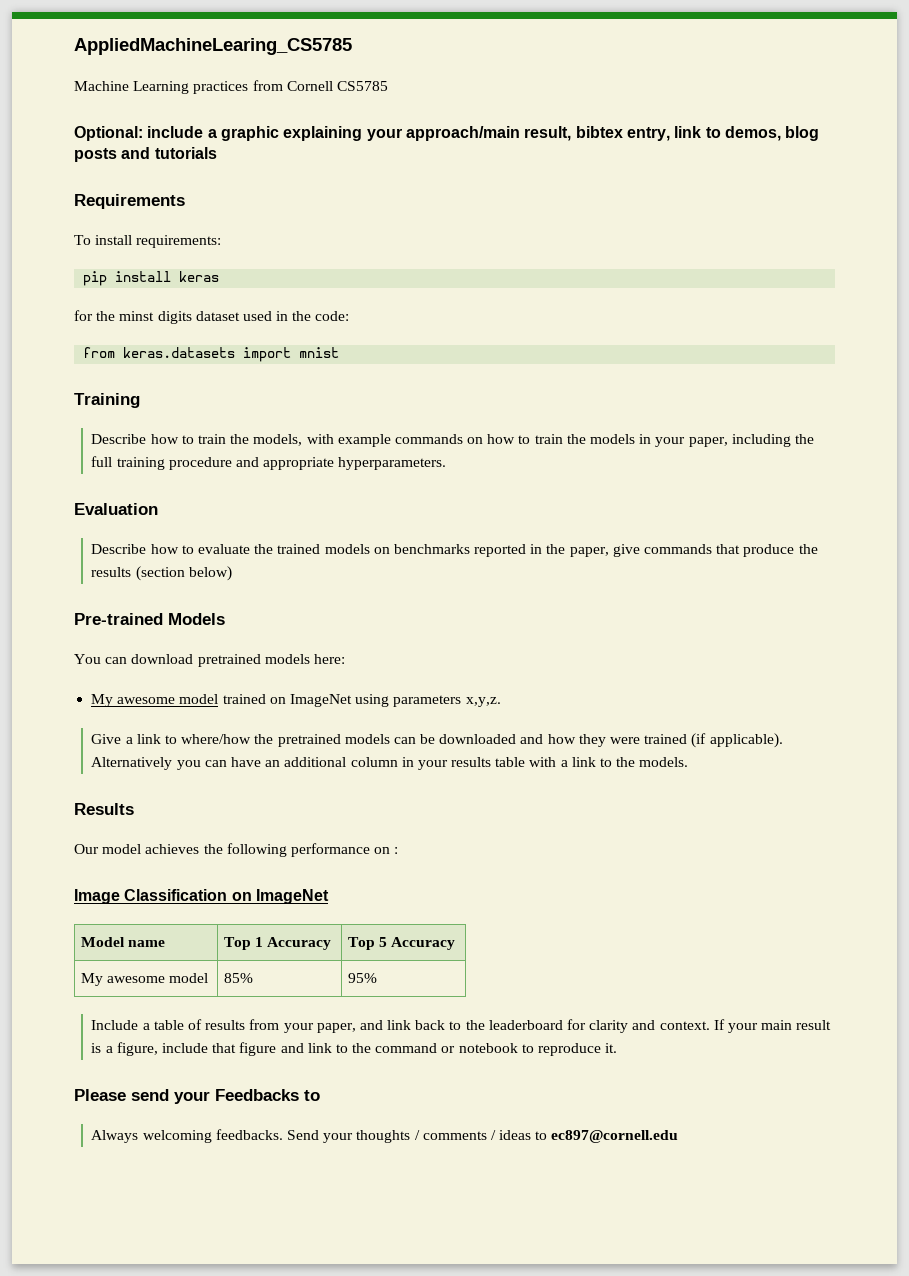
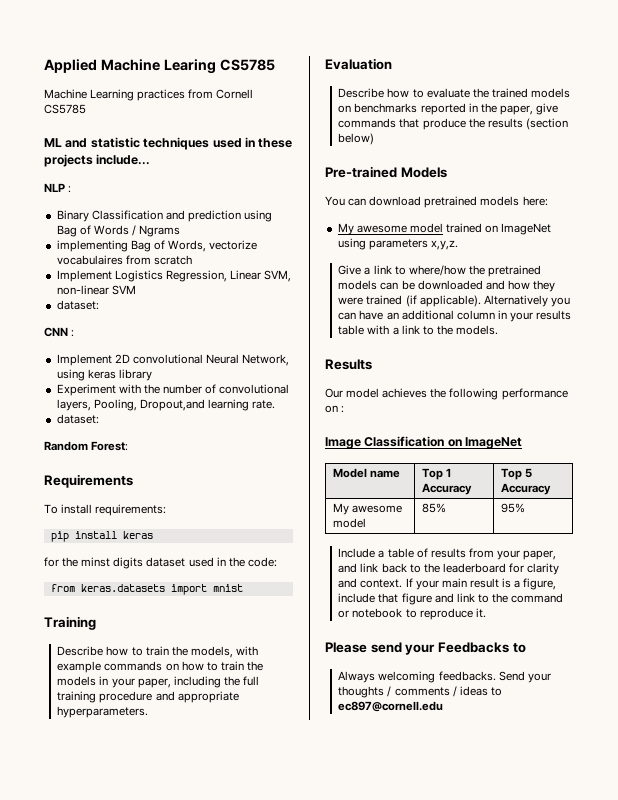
- AppliedMachineLearing_CS5785
+ Applied Machine Learing CS5785
- Optional: include a graphic explaining your approach/main result, bibtex entry, link to demos, blog posts and tutorials
+ ML and statistic techniques used in these projects include...
+ NLP :
+ Binary Classification and prediction using Bag of Words / Ngrams
+ implementing Bag of Words, vectorize vocabulaires from scratch
+ Implement Logistics Regression, Linear SVM, non-linear SVM
+ dataset:
+ CNN :
+ Implement 2D convolutional Neural Network, using keras library
+ Experiment with the number of convolutional layers, Pooling, Dropout,and learning rate.
+ dataset:
+ Random Forest:

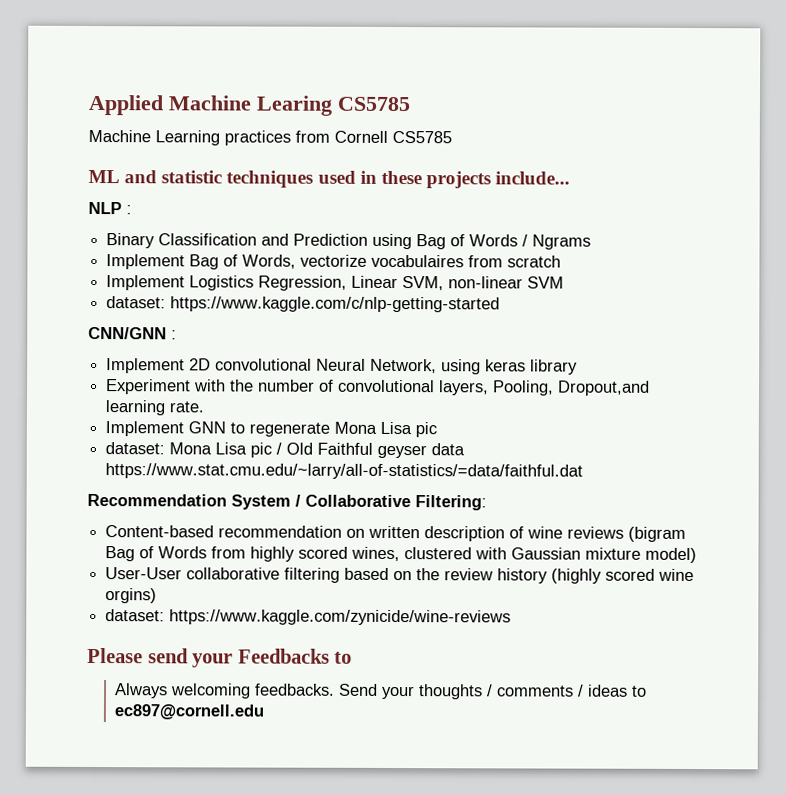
- Binary Classification and prediction using Bag of Words / Ngrams
+ Binary Classification and Prediction using Bag of Words / Ngrams
- implementing Bag of Words, vectorize vocabulaires from scratch
+ Implement Bag of Words, vectorize vocabulaires from scratch
  Implement Logistics Regression, Linear SVM, non-linear SVM
- dataset:
- CNN :
+ dataset: https://www.kaggle.com/c/nlp-getting-started
+ CNN/GNN :
  Experiment with the number of convolutional layers, Pooling, Dropout,and learning rate.
- dataset:
- Random Forest:
- Requirements
- To install requirements:
- pip install keras
- for the minst digits dataset used in the code:
- from keras.datasets import mnist
- Training
- Describe how to train the models, with example commands on how to train the models in your paper, including the full training procedure and appropriate hyperparameters.
- Evaluation
- Describe how to evaluate the trained models on benchmarks reported in the paper, give commands that produce the results (section below)
- Pre-trained Models
- You can download pretrained models here:
- My awesome model trained on ImageNet using parameters x,y,z.
- Give a link to where/how the pretrained models can be downloaded and how they were trained (if applicable). Alternatively you can have an additional column in your results table with a link to the models.
- Results
- Our model achieves the following performance on :
- Image Classification on ImageNet
- Model name | Top 1 Accuracy | Top 5 Accuracy
- My awesome model | 85% | 95%
- Include a table of results from your paper, and link back to the leaderboard for clarity and context. If your main result is a figure, include that figure and link to the command or notebook to reproduce it.
+ Implement GNN to regenerate Mona Lisa pic
+ dataset: Mona Lisa pic / Old Faithful geyser data https://www.stat.cmu.edu/~larry/all-of-statistics/=data/faithful.dat
+ Recommendation System / Collaborative Filtering:
+ Content-based recommendation on written description of wine reviews (bigram Bag of Words from highly scored wines, clustered with Gaussian mixture model)
+ User-User collaborative filtering based on the review history (highly scored wine orgins)
+ dataset: https://www.kaggle.com/zynicide/wine-reviews

